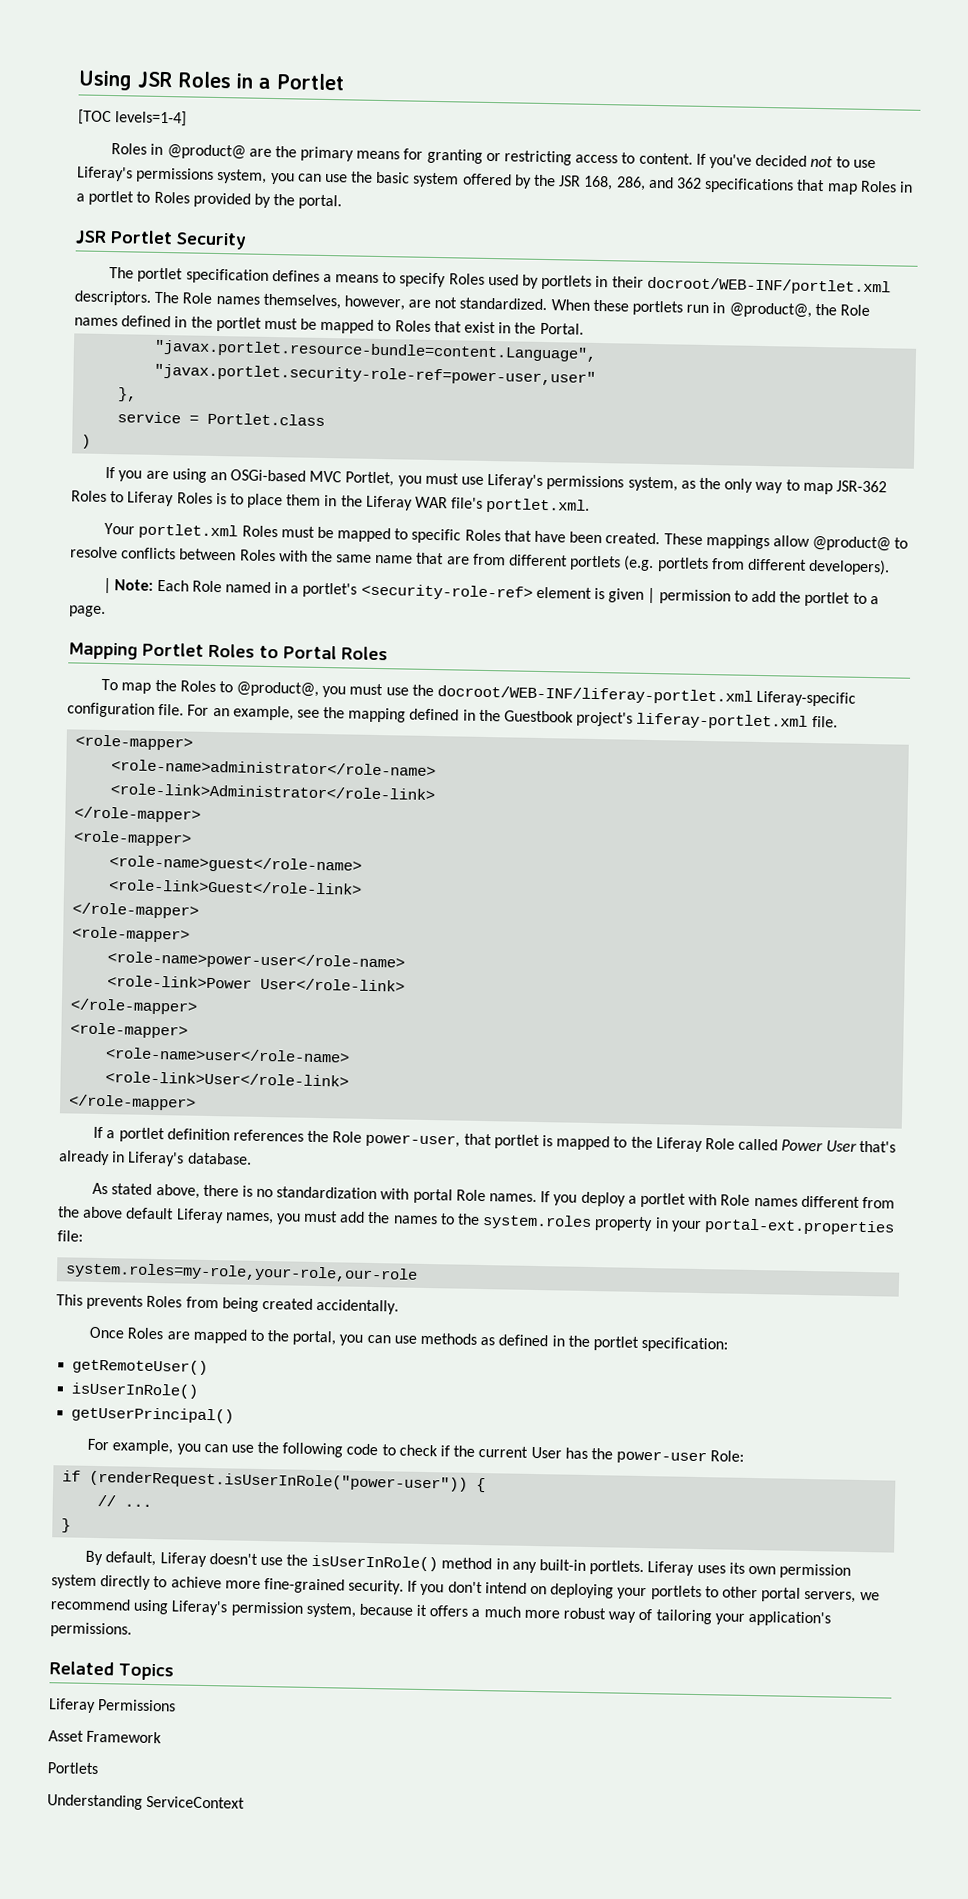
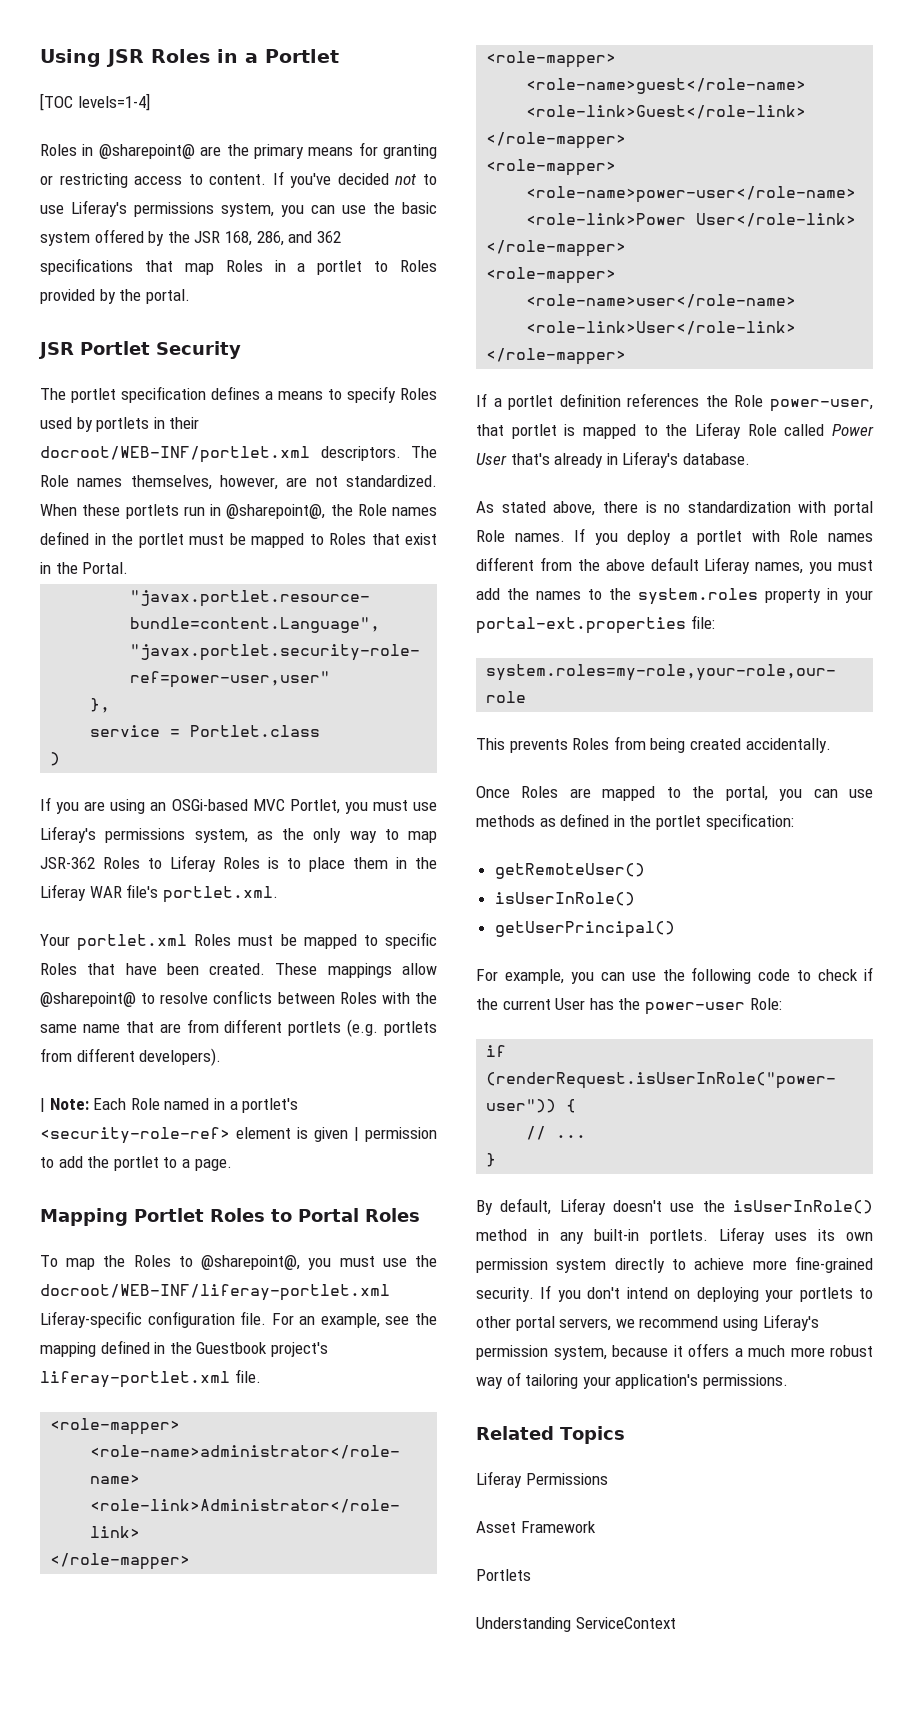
- Roles in @product@ are the primary means for granting or restricting access to content.
+ Roles in @sharepoint@ are the primary means for granting or restricting access to content.
- When these portlets run in @product@, the Role names defined in the portlet must be mapped to Roles that exist in the Portal.
+ When these portlets run in @sharepoint@, the Role names defined in the portlet must be mapped to Roles that exist in the Portal.
- These mappings allow @product@ to resolve conflicts between Roles with the same name that are from different portlets (e.g. portlets from different developers).
+ These mappings allow @sharepoint@ to resolve conflicts between Roles with the same name that are from different portlets (e.g. portlets from different developers).
- To map the Roles to @product@, you must use the docroot/WEB-INF/liferay-portlet.xml Liferay-specific configuration file.
+ To map the Roles to @sharepoint@, you must use the docroot/WEB-INF/liferay-portlet.xml Liferay-specific configuration file.

